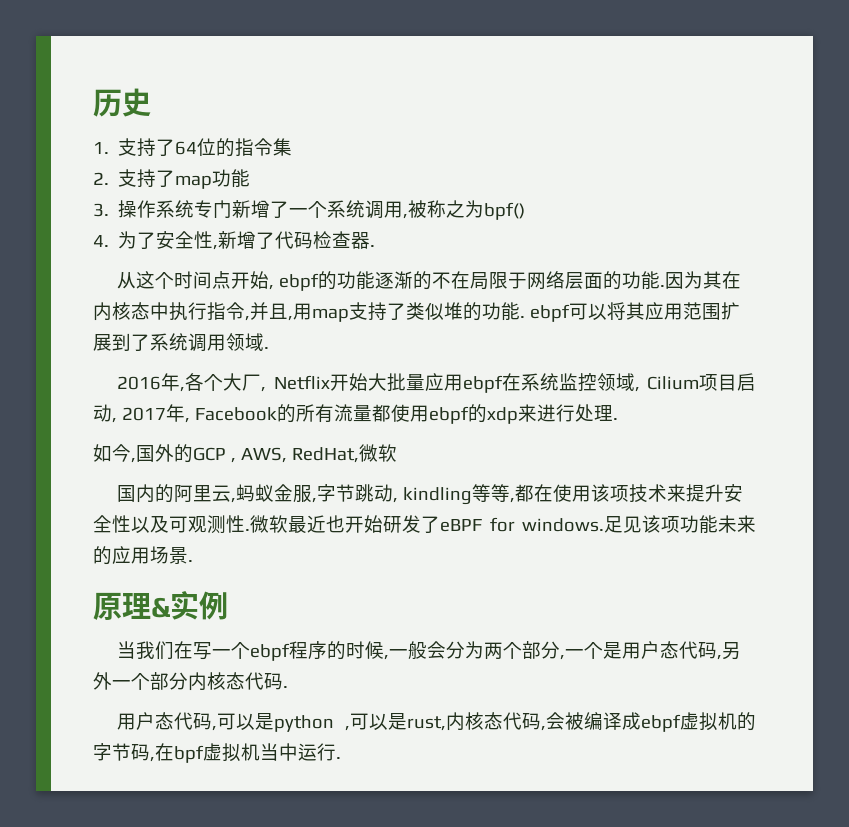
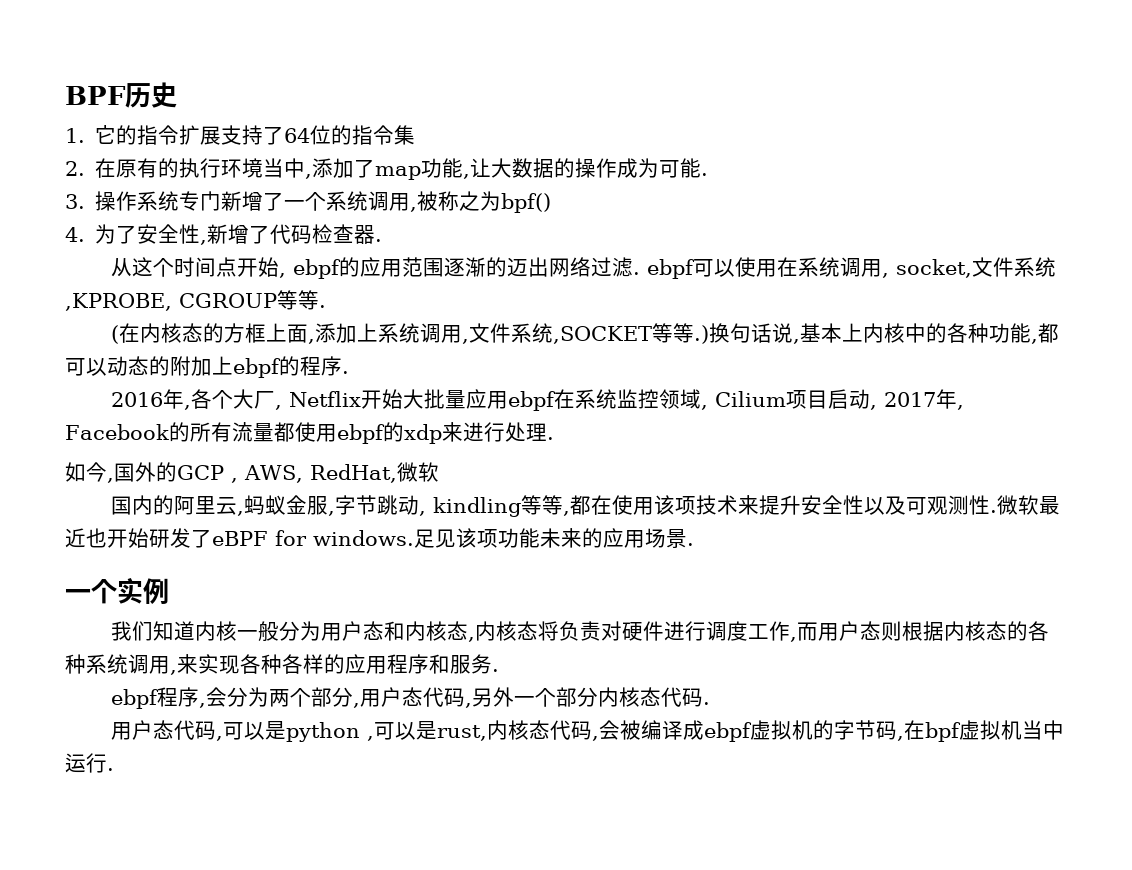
- 历史
+ BPF历史
- 1.支持了64位的指令集
+ 1.它的指令扩展支持了64位的指令集
- 2.支持了map功能
+ 2.在原有的执行环境当中,添加了map功能,让大数据的操作成为可能.
- 从这个时间点开始, ebpf的功能逐渐的不在局限于网络层面的功能.因为其在内核态中执行指令,并且,用map支持了类似堆的功能. ebpf可以将其应用范围扩展到了系统调用领域.
+ 从这个时间点开始, ebpf的应用范围逐渐的迈出网络过滤. ebpf可以使用在系统调用, socket,文件系统,KPROBE, CGROUP等等.
+ (在内核态的方框上面,添加上系统调用,文件系统,SOCKET等等.)换句话说,基本上内核中的各种功能,都可以动态的附加上ebpf的程序.
- 原理&实例
+ 一个实例
- 当我们在写一个ebpf程序的时候,一般会分为两个部分,一个是用户态代码,另外一个部分内核态代码.
+ 我们知道内核一般分为用户态和内核态,内核态将负责对硬件进行调度工作,而用户态则根据内核态的各种系统调用,来实现各种各样的应用程序和服务.
+ ebpf程序,会分为两个部分,用户态代码,另外一个部分内核态代码.

